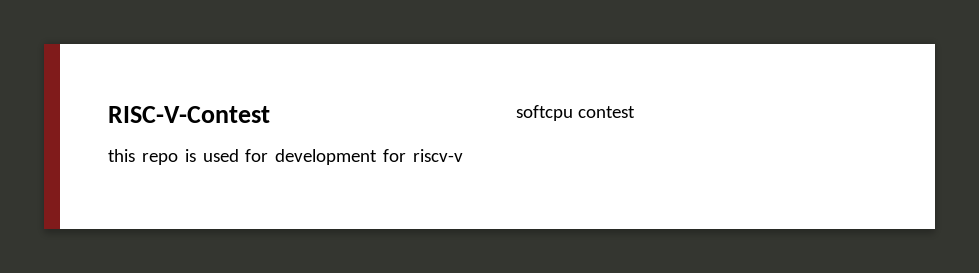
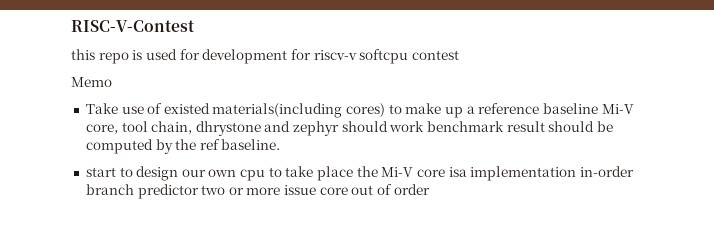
+ Memo
+ Take use of existed materials(including cores) to make up a reference baseline Mi-V core, tool chain, dhrystone and zephyr should work benchmark result should be computed by the ref baseline.
+ start to design our own cpu to take place the Mi-V core isa implementation in-order branch predictor two or more issue core out of order

